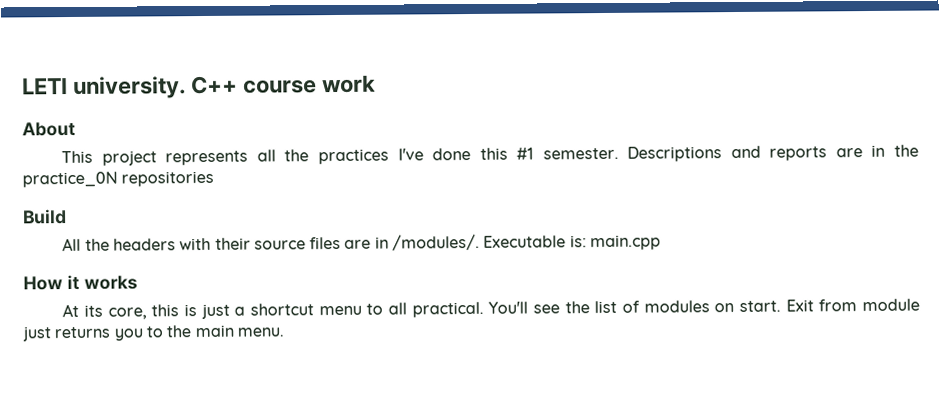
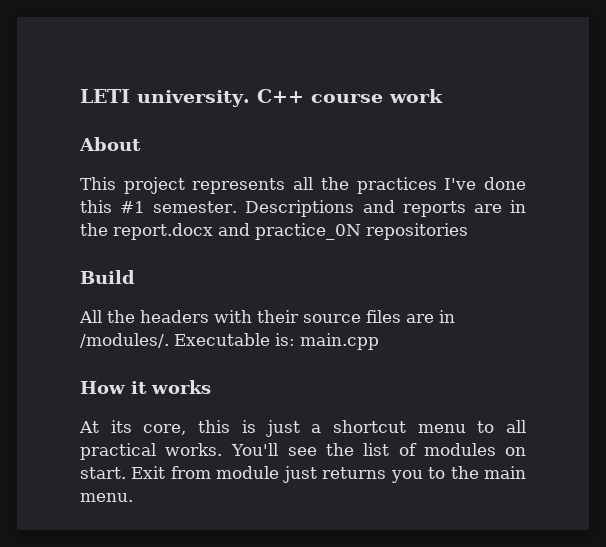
- Descriptions and reports are in the practice_0N repositories
+ Descriptions and reports are in the report.docx and practice_0N repositories
- At its core, this is just a shortcut menu to all practical.
+ At its core, this is just a shortcut menu to all practical works.

